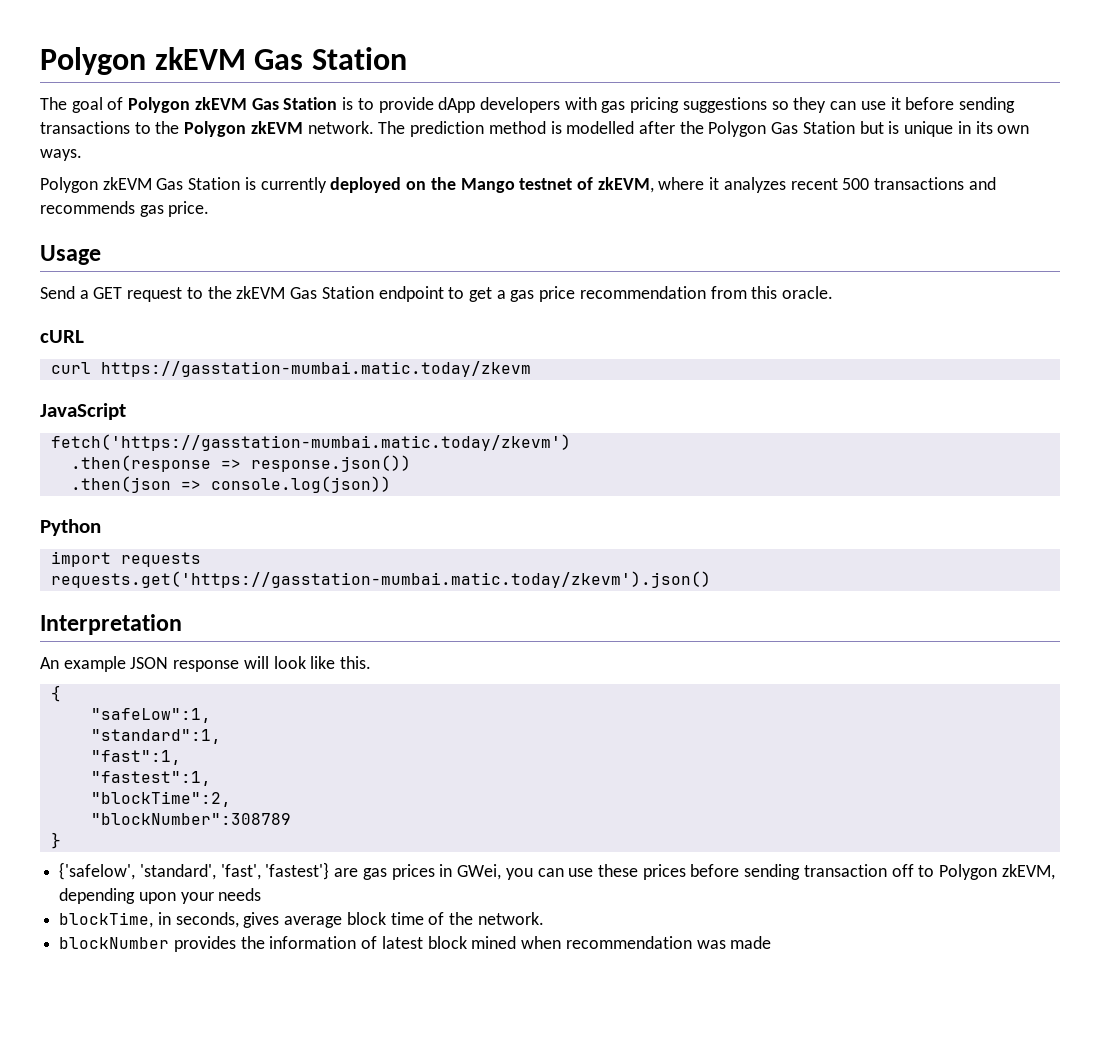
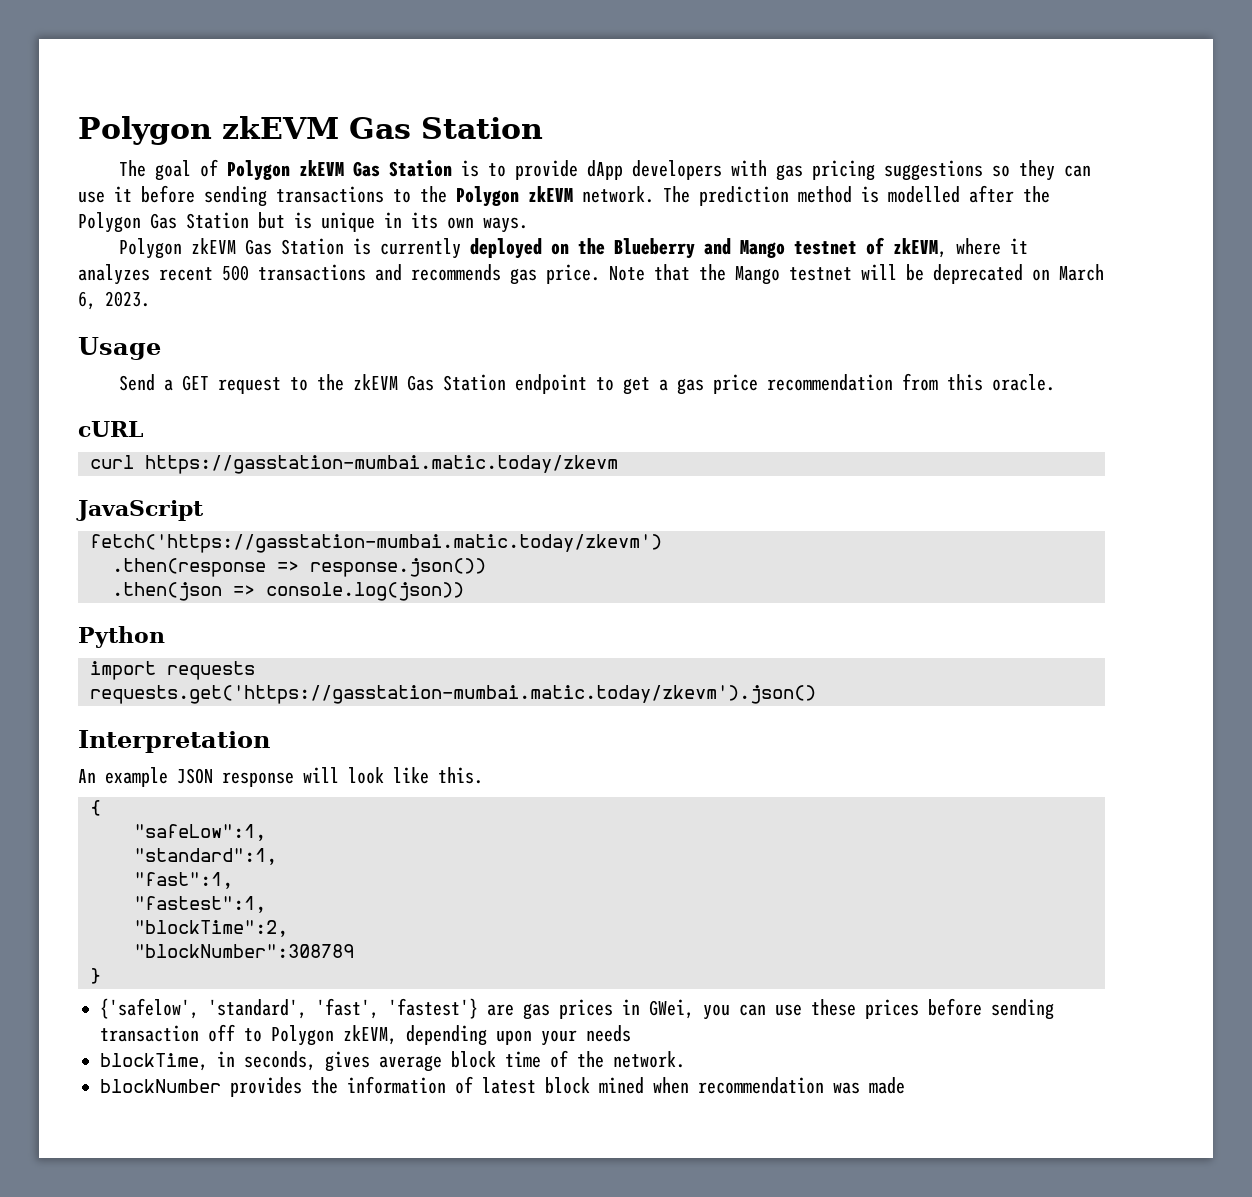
- Polygon zkEVM Gas Station is currently deployed on the Mango testnet of zkEVM, where it analyzes recent 500 transactions and recommends gas price.
+ Polygon zkEVM Gas Station is currently deployed on the Blueberry and Mango testnet of zkEVM, where it analyzes recent 500 transactions and recommends gas price. Note that the Mango testnet will be deprecated on March 6, 2023.

